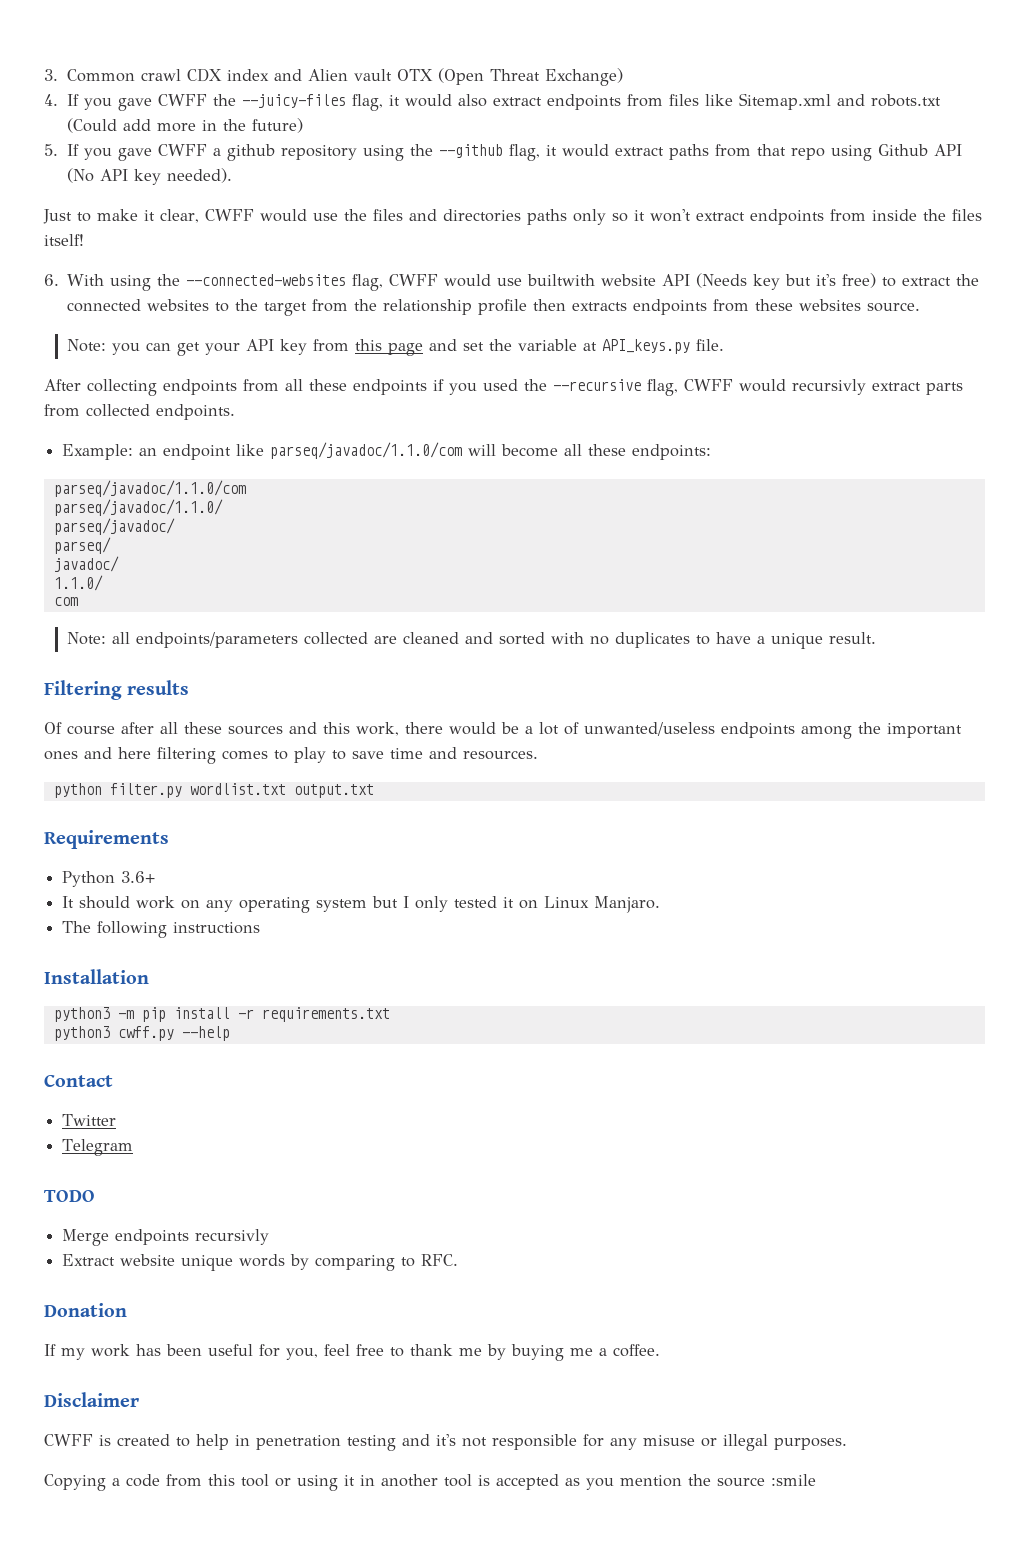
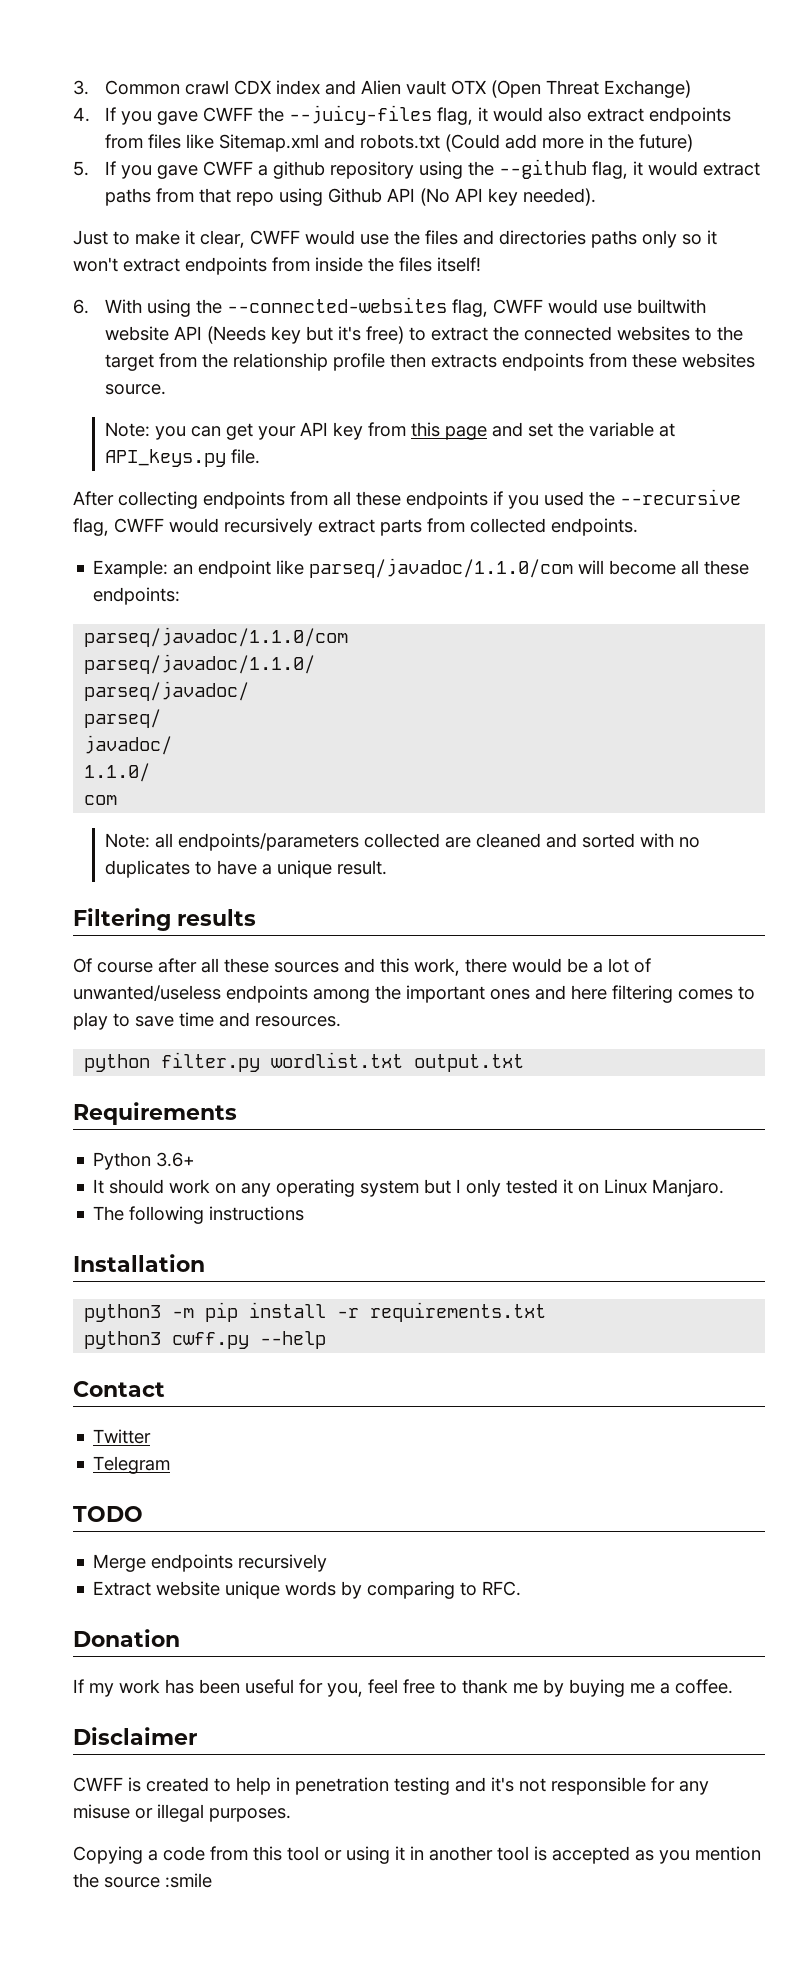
- After collecting endpoints from all these endpoints if you used the --recursive flag, CWFF would recursivly extract parts from collected endpoints.
+ After collecting endpoints from all these endpoints if you used the --recursive flag, CWFF would recursively extract parts from collected endpoints.
- Merge endpoints recursivly
+ Merge endpoints recursively

